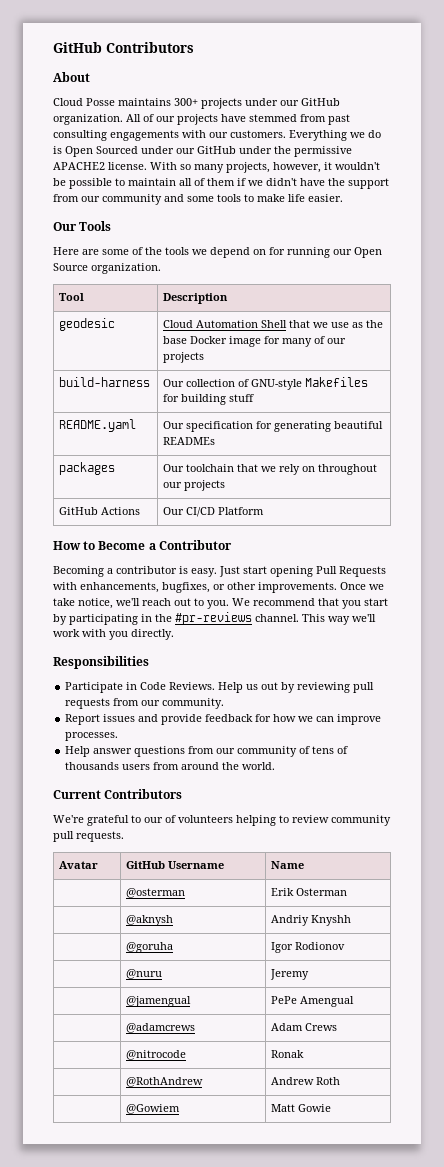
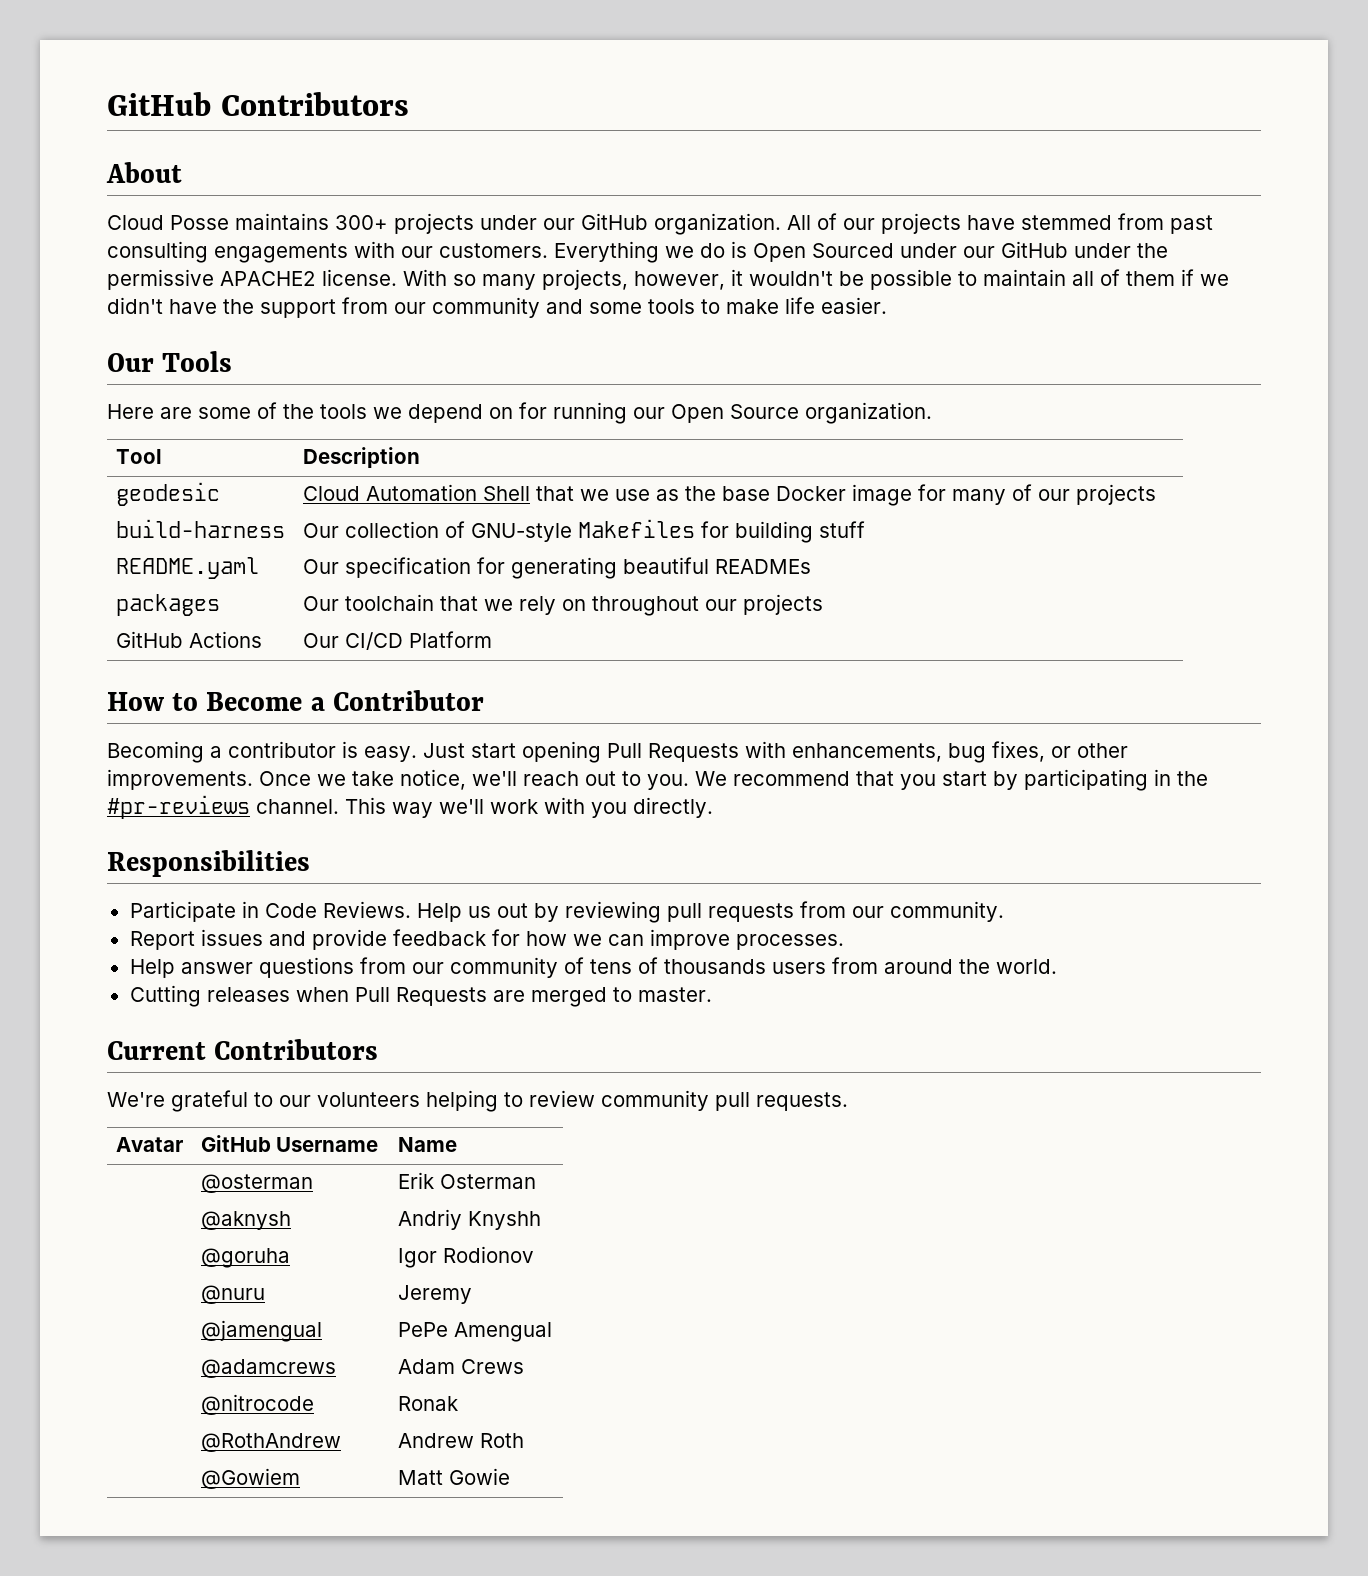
- Just start opening Pull Requests with enhancements, bugfixes, or other improvements.
+ Just start opening Pull Requests with enhancements, bug fixes, or other improvements.
+ Cutting releases when Pull Requests are merged to master.
- We're grateful to our of volunteers helping to review community pull requests.
+ We're grateful to our volunteers helping to review community pull requests.

